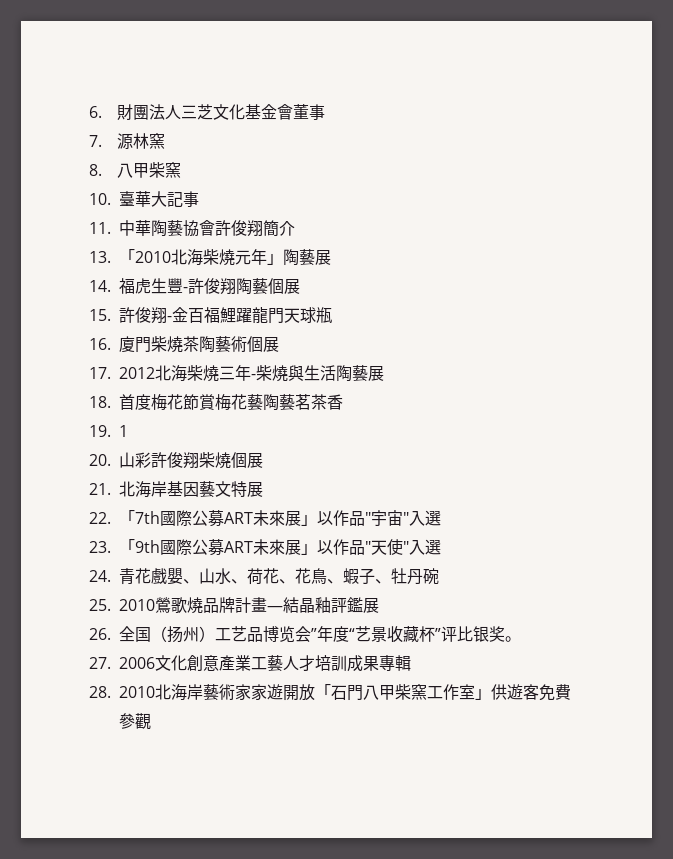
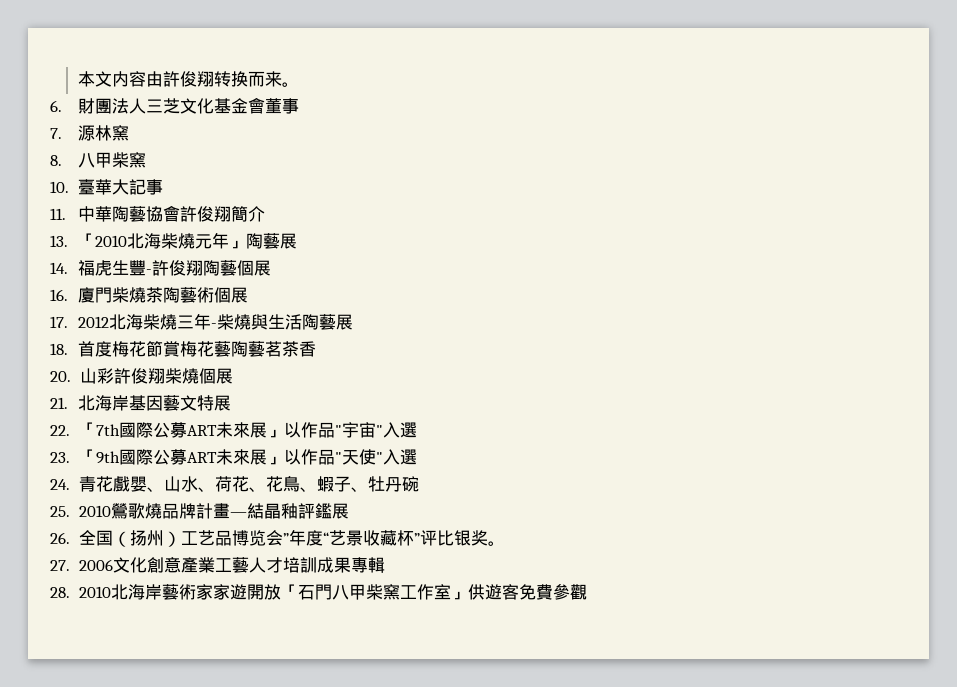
+ 本文内容由許俊翔转换而来。
- 15.許俊翔-金百福鯉躍龍門天球瓶
- 19. 1

